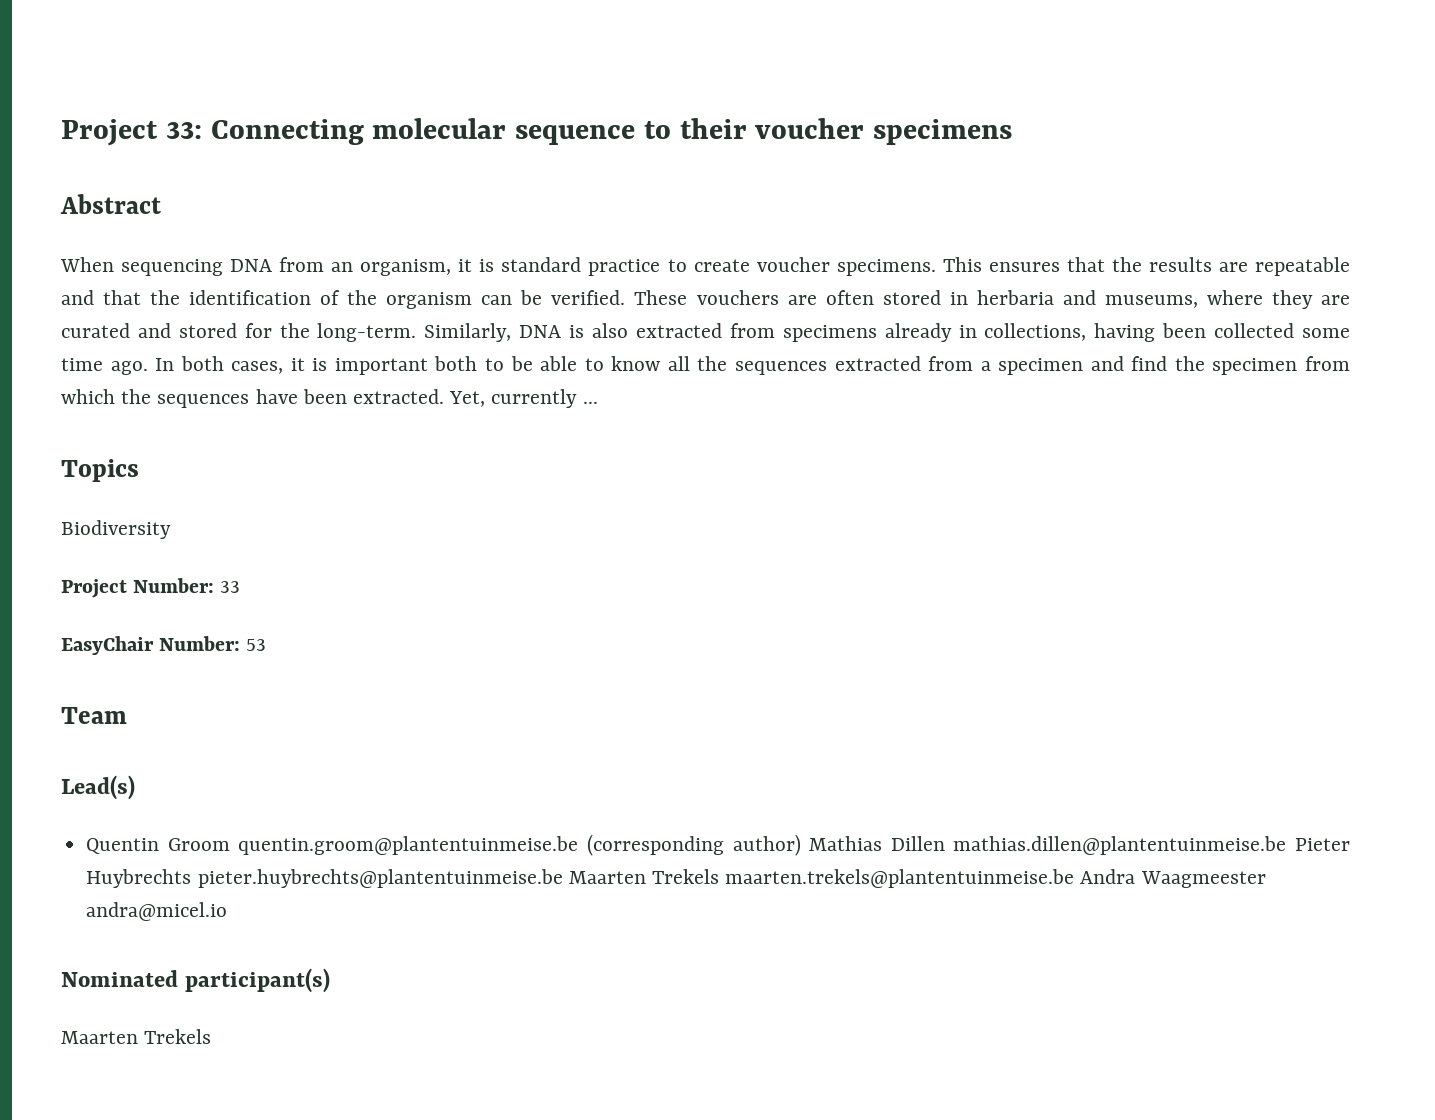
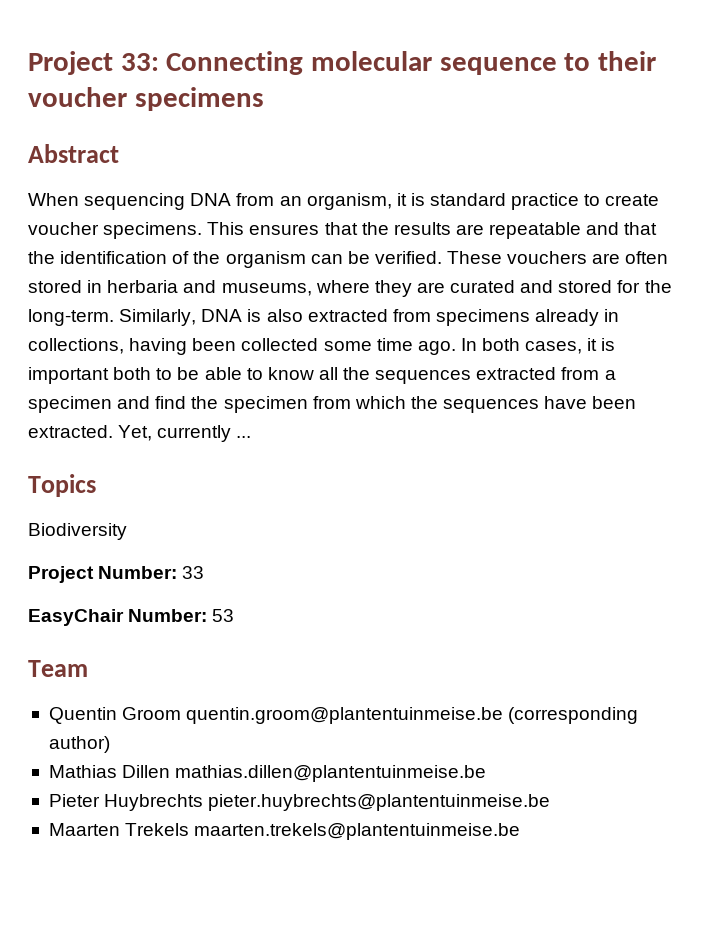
- Lead(s)
- Quentin Groom quentin.groom@plantentuinmeise.be (corresponding author) Mathias Dillen mathias.dillen@plantentuinmeise.be Pieter Huybrechts pieter.huybrechts@plantentuinmeise.be Maarten Trekels maarten.trekels@plantentuinmeise.be Andra Waagmeester andra@micel.io
- Nominated participant(s)
- Maarten Trekels
+ Quentin Groom quentin.groom@plantentuinmeise.be (corresponding author)
+ Mathias Dillen mathias.dillen@plantentuinmeise.be
+ Pieter Huybrechts pieter.huybrechts@plantentuinmeise.be
+ Maarten Trekels maarten.trekels@plantentuinmeise.be

